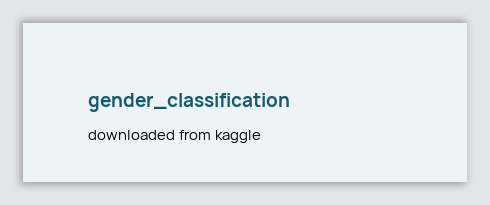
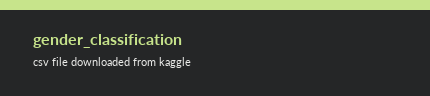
- downloaded from kaggle
+ csv file downloaded from kaggle

